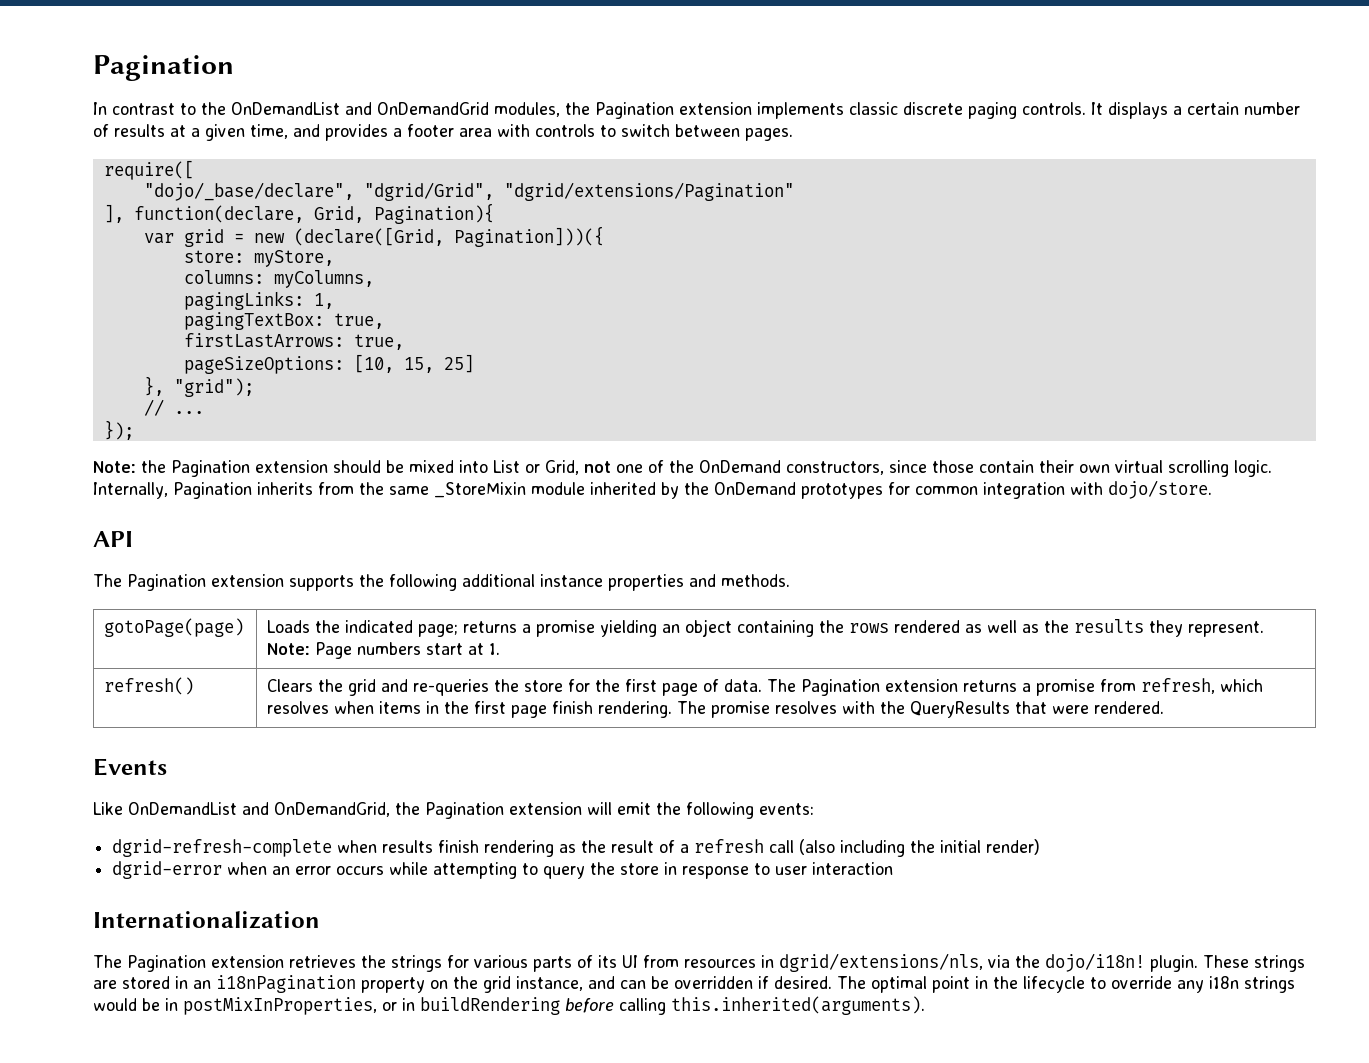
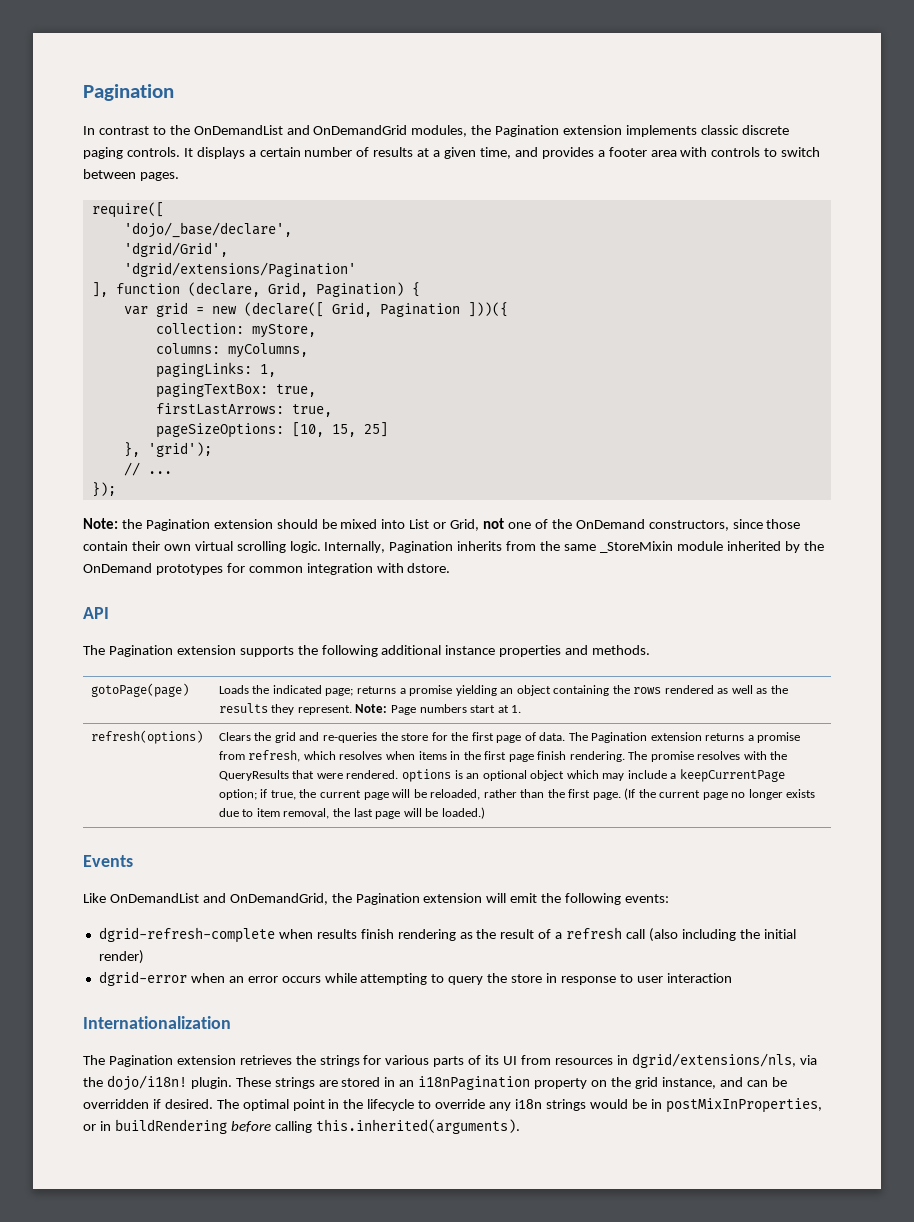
- "dojo/_base/declare", "dgrid/Grid", "dgrid/extensions/Pagination"
- ], function(declare, Grid, Pagination){
+ 'dojo/_base/declare',
+ 'dgrid/Grid',
+ 'dgrid/extensions/Pagination'
+ ], function (declare, Grid, Pagination) {
- var grid = new (declare([Grid, Pagination]))({
- store: myStore,
+ var grid = new (declare([ Grid, Pagination ]))({
+ collection: myStore,
- }, "grid");
+ }, 'grid');
- Internally, Pagination inherits from the same _StoreMixin module inherited by the OnDemand prototypes for common integration with dojo/store.
+ Internally, Pagination inherits from the same _StoreMixin module inherited by the OnDemand prototypes for common integration with dstore.
- refresh()
+ refresh(options)
- The promise resolves with the QueryResults that were rendered.
+ The promise resolves with the QueryResults that were rendered. options is an optional object which may include a keepCurrentPage option; if true, the current page will be reloaded, rather than the first page. (If the current page no longer exists due to item removal, the last page will be loaded.)

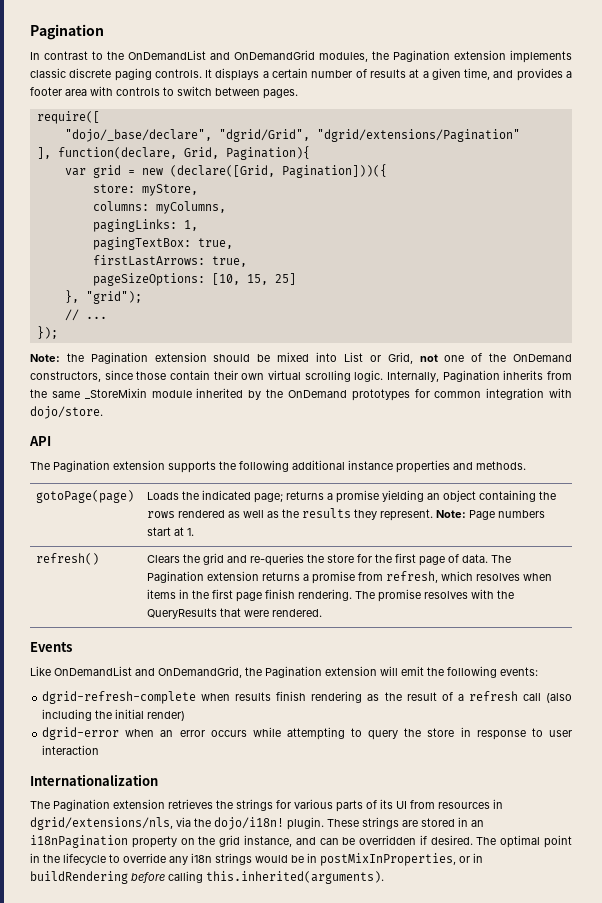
- 'dojo/_base/declare',
- 'dgrid/Grid',
- 'dgrid/extensions/Pagination'
- ], function (declare, Grid, Pagination) {
+ "dojo/_base/declare", "dgrid/Grid", "dgrid/extensions/Pagination"
+ ], function(declare, Grid, Pagination){
- var grid = new (declare([ Grid, Pagination ]))({
- collection: myStore,
+ var grid = new (declare([Grid, Pagination]))({
+ store: myStore,
- }, 'grid');
+ }, "grid");
- Internally, Pagination inherits from the same _StoreMixin module inherited by the OnDemand prototypes for common integration with dstore.
+ Internally, Pagination inherits from the same _StoreMixin module inherited by the OnDemand prototypes for common integration with dojo/store.
- refresh(options)
+ refresh()
- The promise resolves with the QueryResults that were rendered. options is an optional object which may include a keepCurrentPage option; if true, the current page will be reloaded, rather than the first page. (If the current page no longer exists due to item removal, the last page will be loaded.)
+ The promise resolves with the QueryResults that were rendered.

